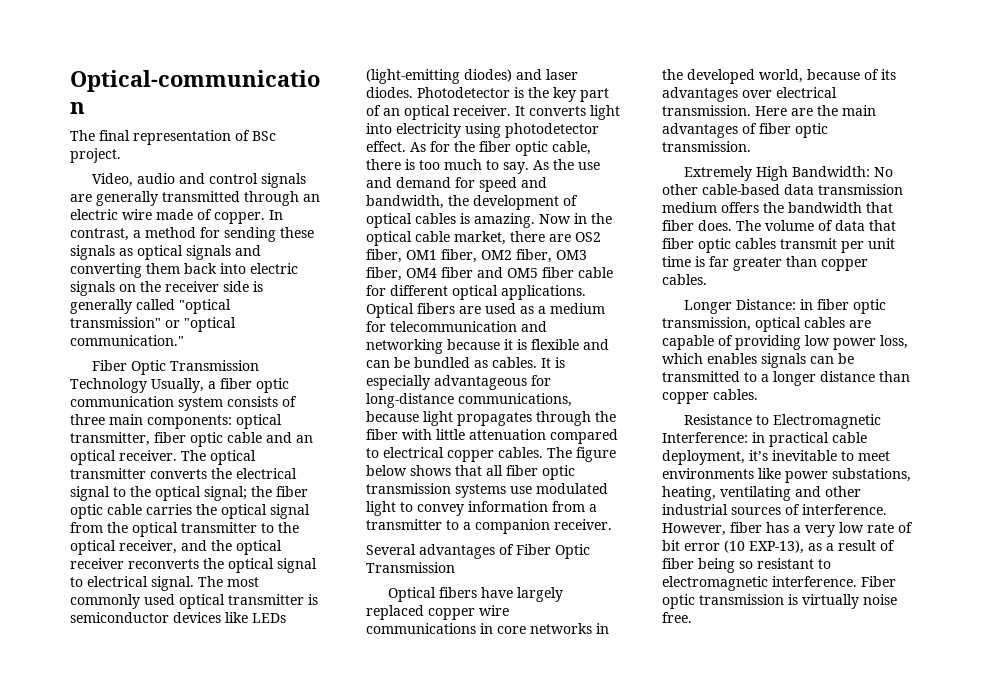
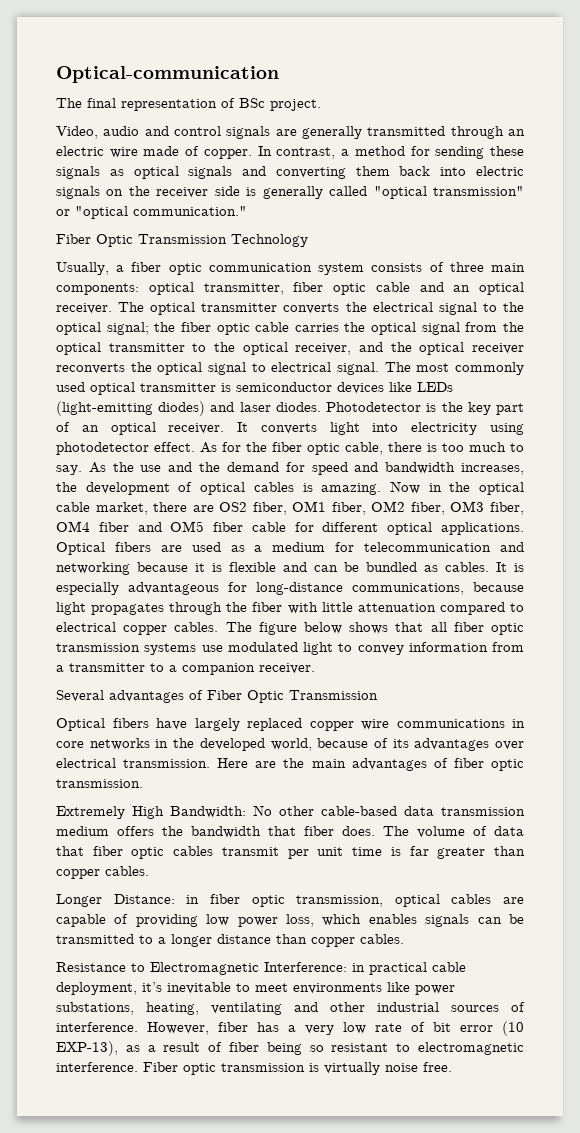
- Fiber Optic Transmission Technology Usually, a fiber optic communication system consists of three main components: optical transmitter, fiber optic cable and an optical receiver.
+ Fiber Optic Transmission Technology
+ Usually, a fiber optic communication system consists of three main components: optical transmitter, fiber optic cable and an optical receiver.
- As the use and demand for speed and bandwidth, the development of optical cables is amazing.
+ As the use and the demand for speed and bandwidth increases, the development of optical cables is amazing.

